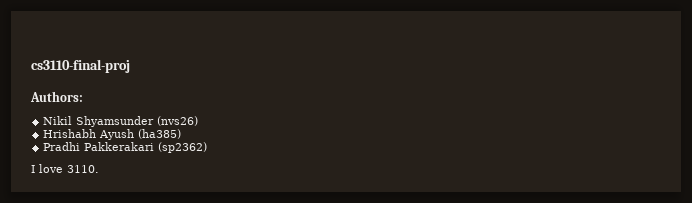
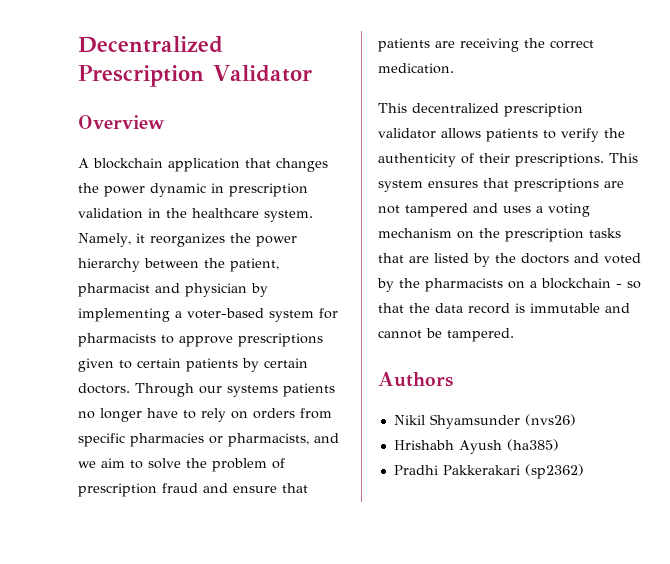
- cs3110-final-proj
- Authors:
+ Decentralized Prescription Validator
+ Overview
+ A blockchain application that changes the power dynamic in prescription validation in the healthcare system. Namely, it reorganizes the power hierarchy between the patient, pharmacist and physician by implementing a voter-based system for pharmacists to approve prescriptions given to certain patients by certain doctors. Through our systems patients no longer have to rely on orders from specific pharmacies or pharmacists, and we aim to solve the problem of prescription fraud and ensure that patients are receiving the correct medication.
+ This decentralized prescription validator allows patients to verify the authenticity of their prescriptions. This system ensures that prescriptions are not tampered and uses a voting mechanism on the prescription tasks that are listed by the doctors and voted by the pharmacists on a blockchain - so that the data record is immutable and cannot be tampered.
+ Authors
- I love 3110.

